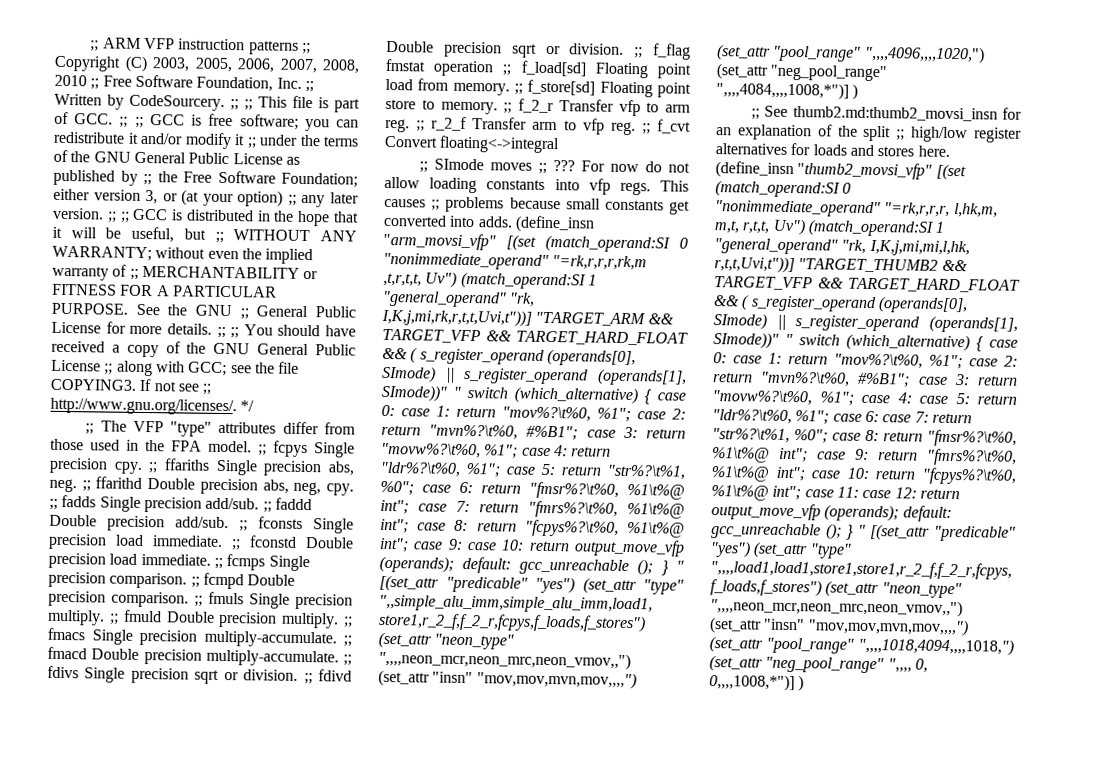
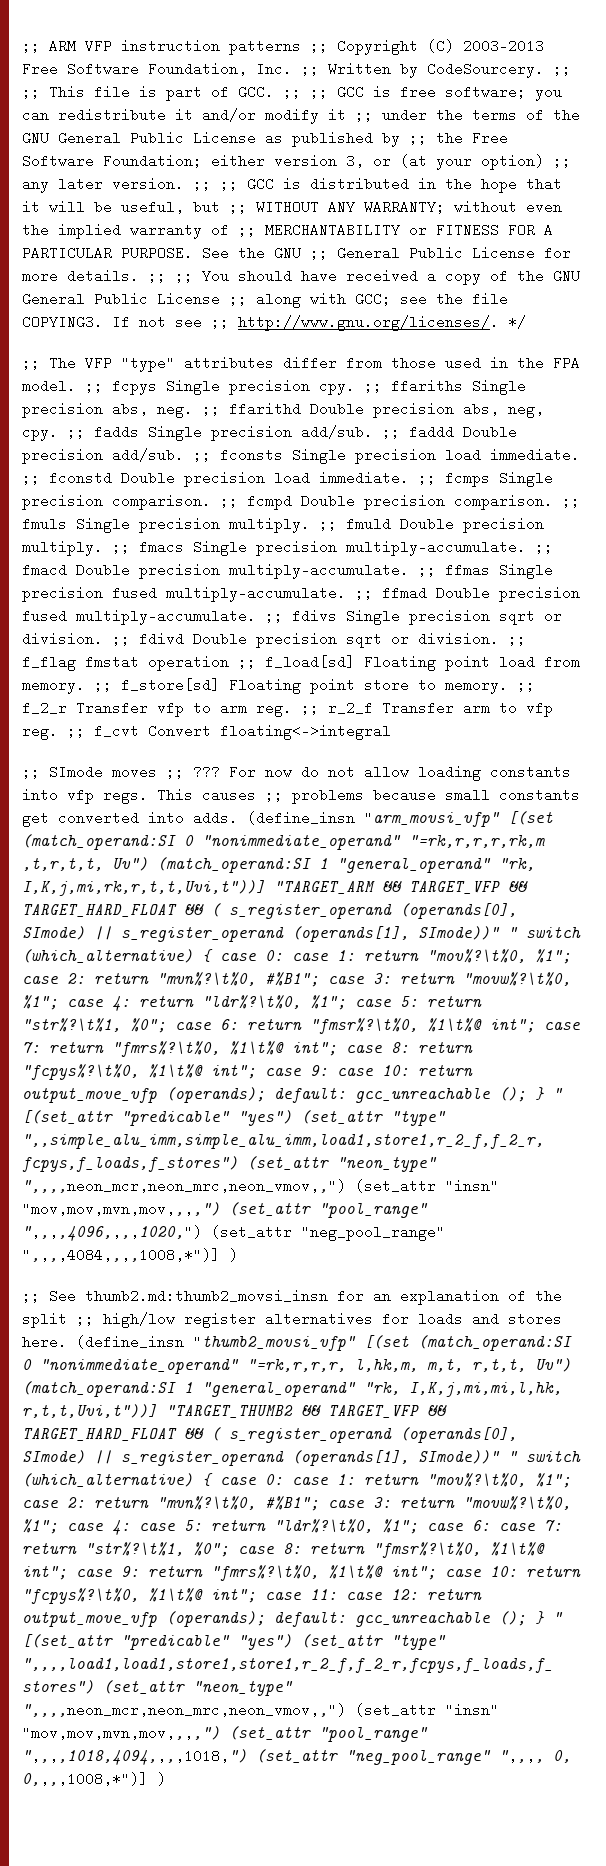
- Copyright (C) 2003, 2005, 2006, 2007, 2008, 2010 ;; Free Software Foundation, Inc. ;;
+ Copyright (C) 2003-2013 Free Software Foundation, Inc. ;;
+ ffmas Single precision fused multiply-accumulate. ;; ffmad Double precision fused multiply-accumulate. ;;

